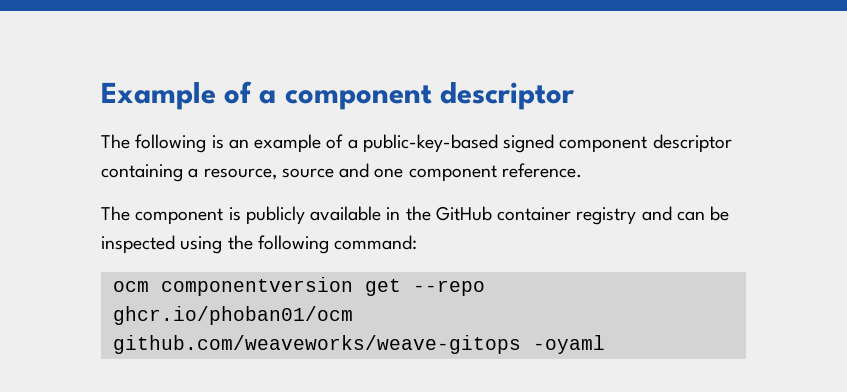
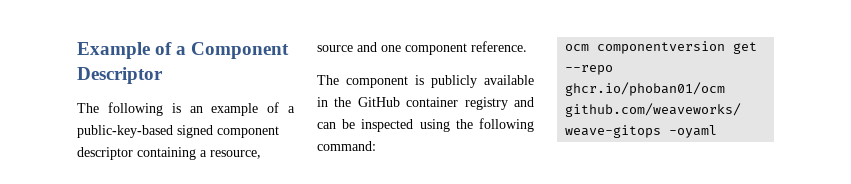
- Example of a component descriptor
+ Example of a Component Descriptor

